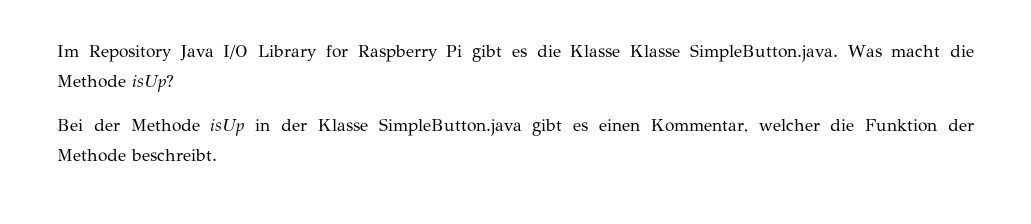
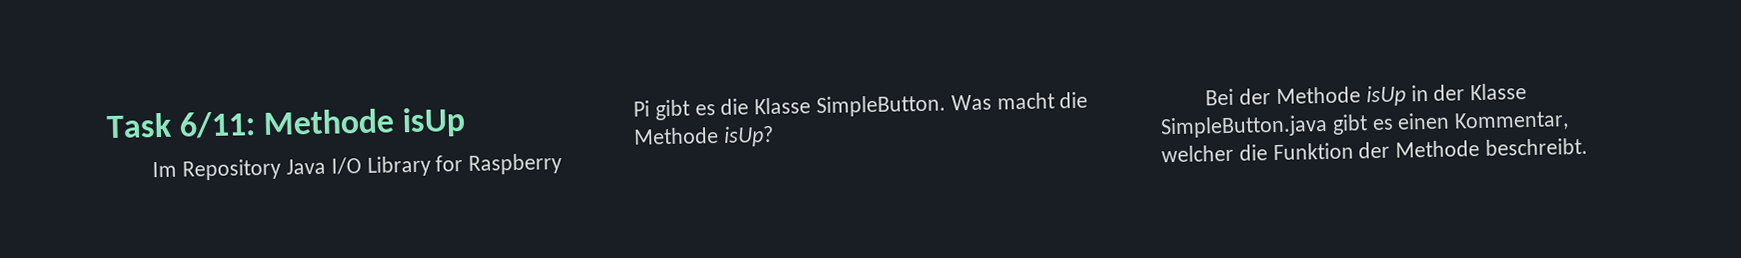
+ Task 6/11: Methode isUp
- Im Repository Java I/O Library for Raspberry Pi gibt es die Klasse Klasse SimpleButton.java. Was macht die Methode isUp?
+ Im Repository Java I/O Library for Raspberry Pi gibt es die Klasse SimpleButton. Was macht die Methode isUp?

